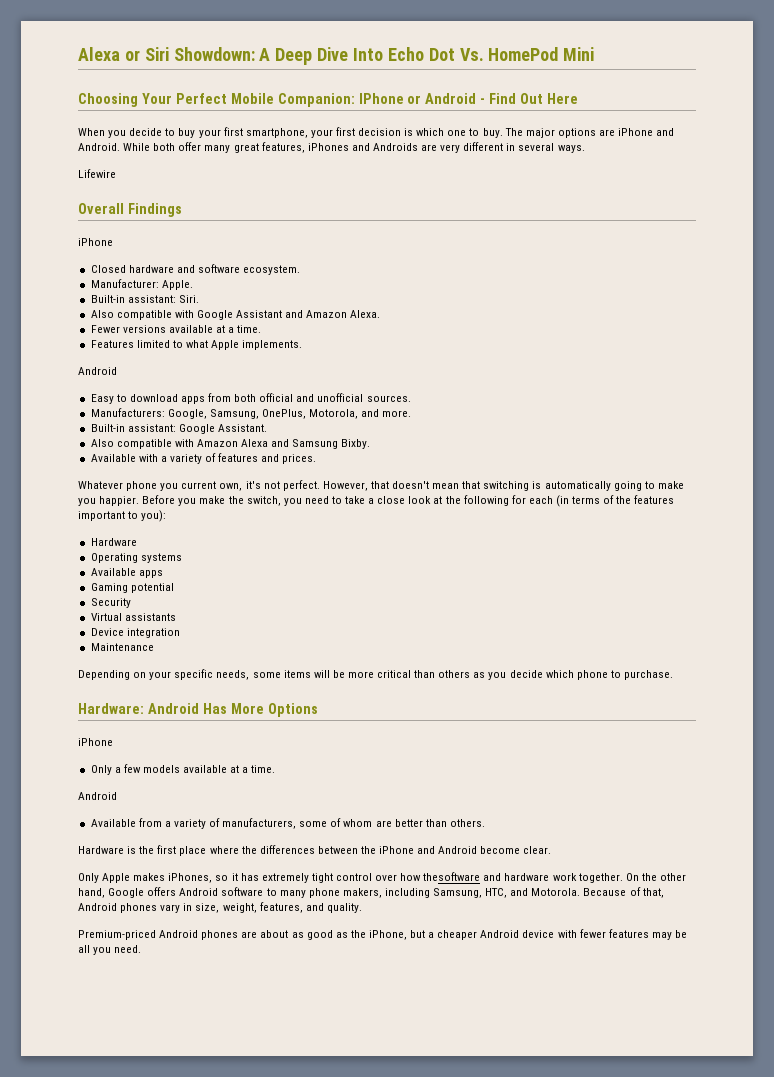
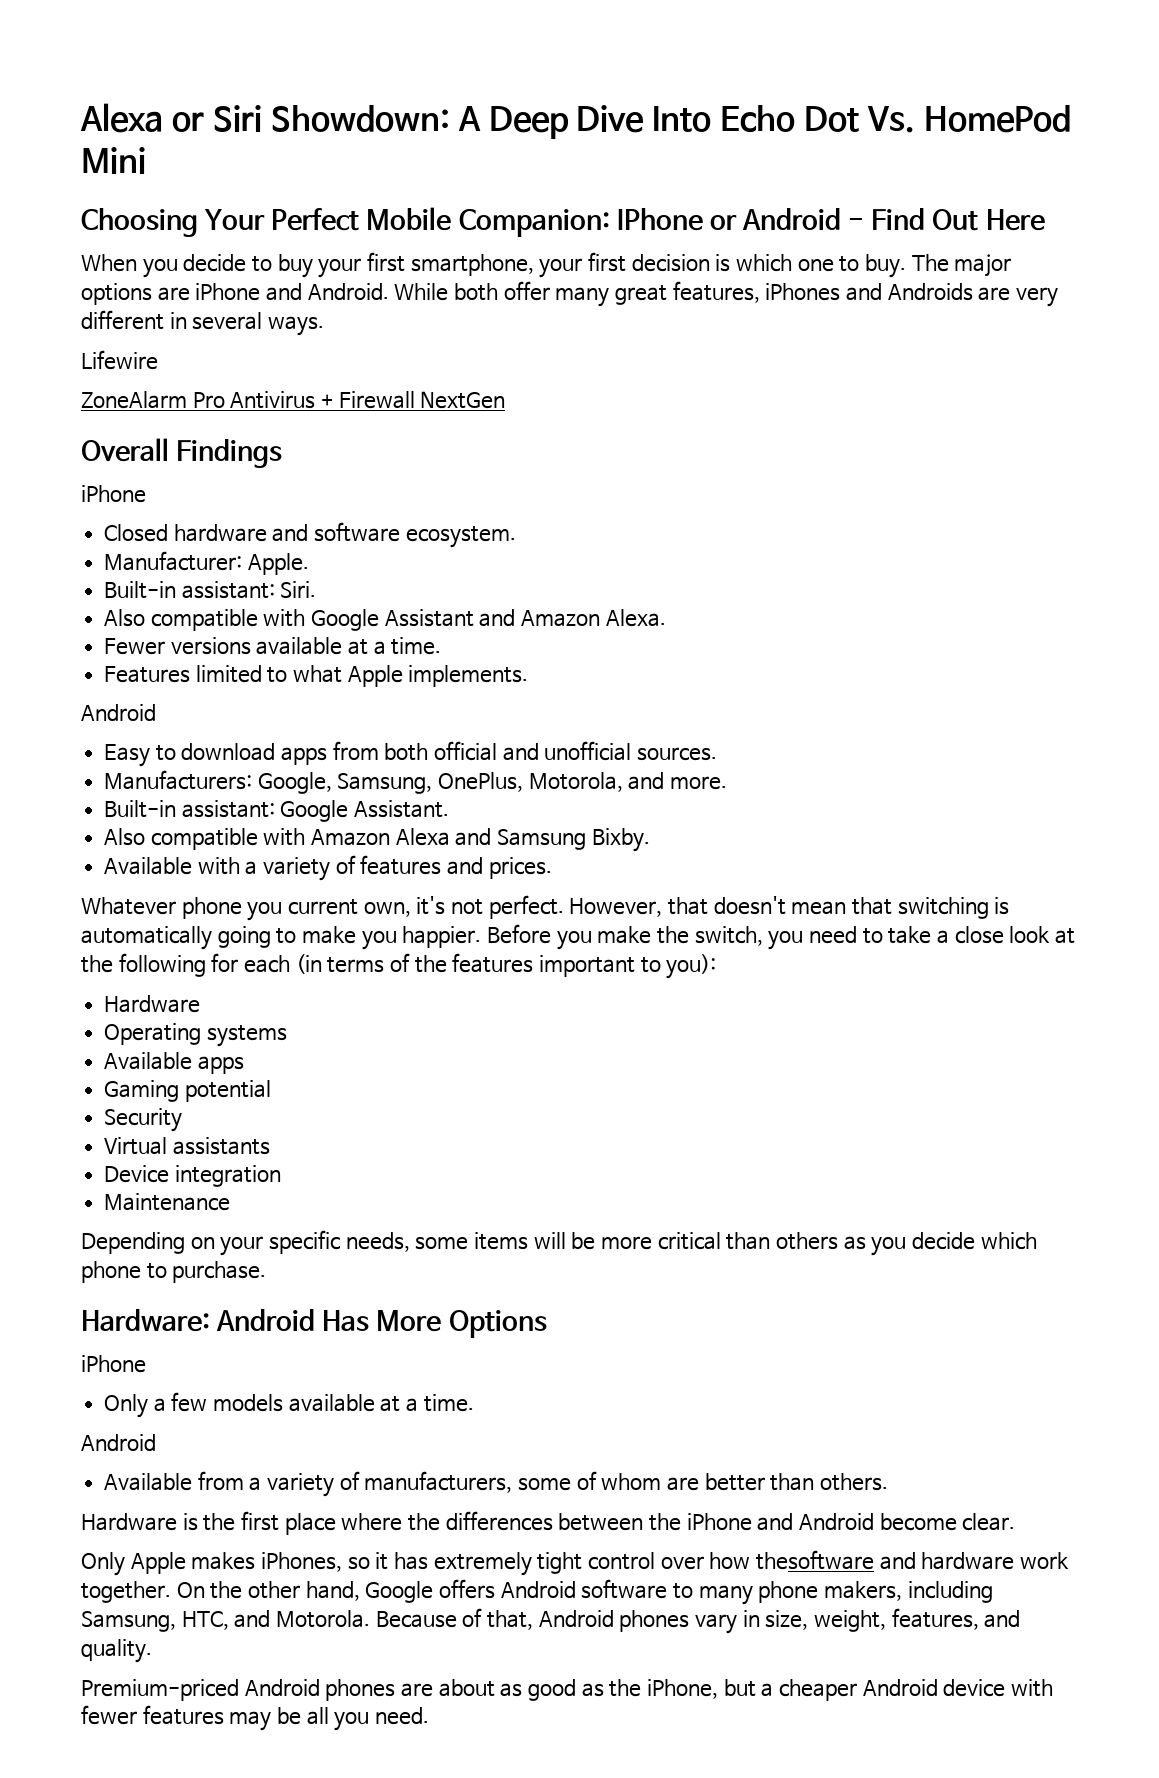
+ ZoneAlarm Pro Antivirus + Firewall NextGen

